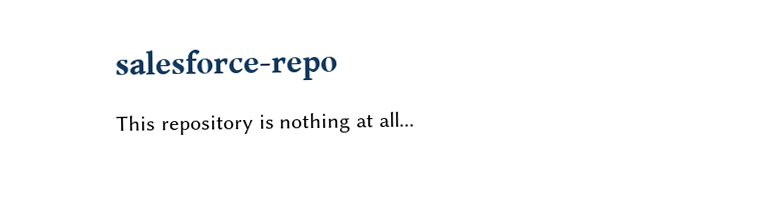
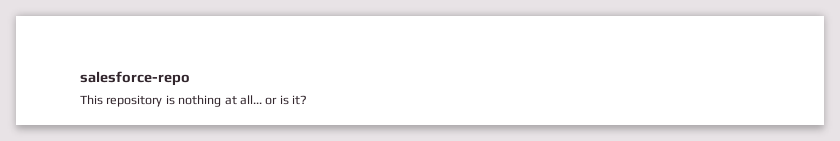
- This repository is nothing at all...
+ This repository is nothing at all... or is it?

